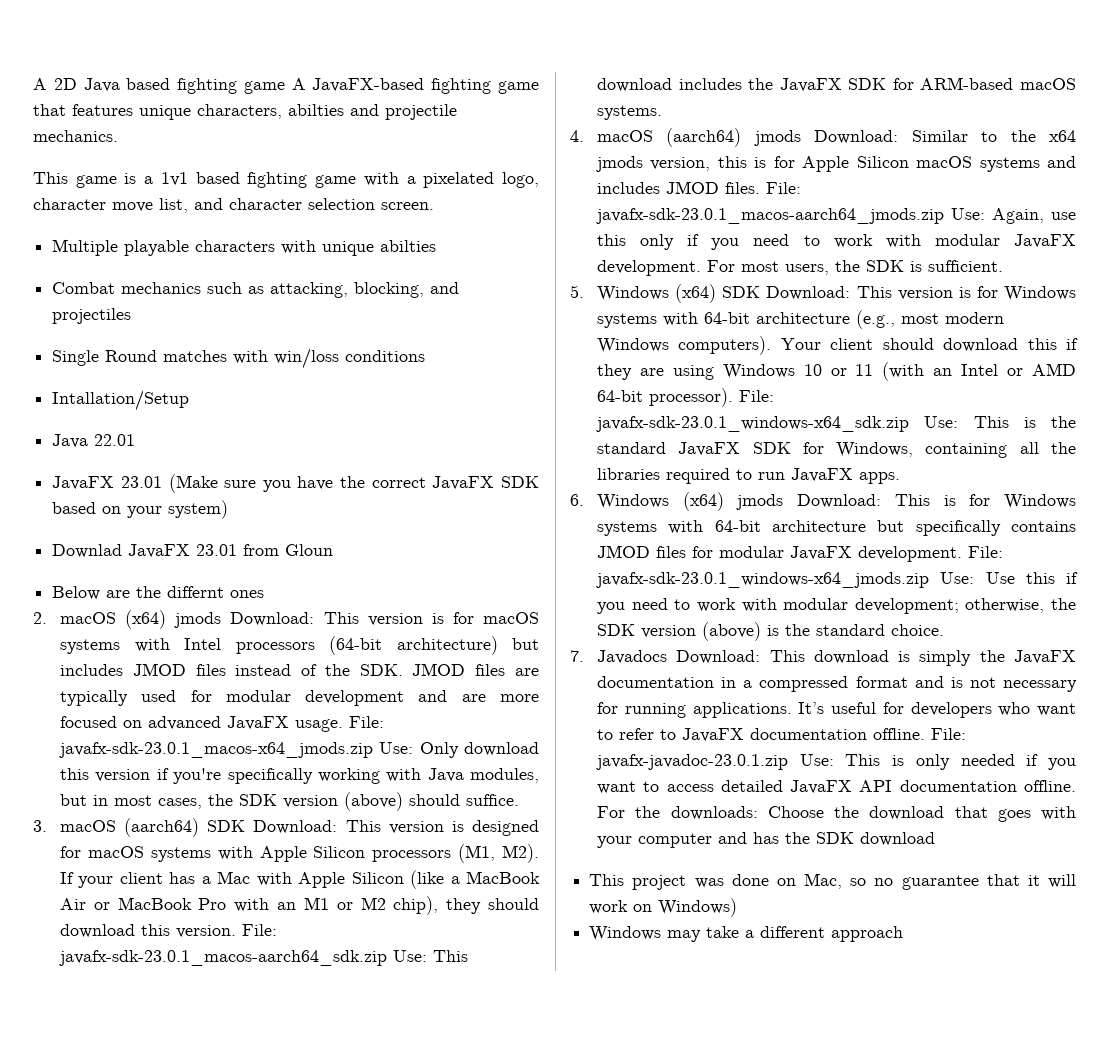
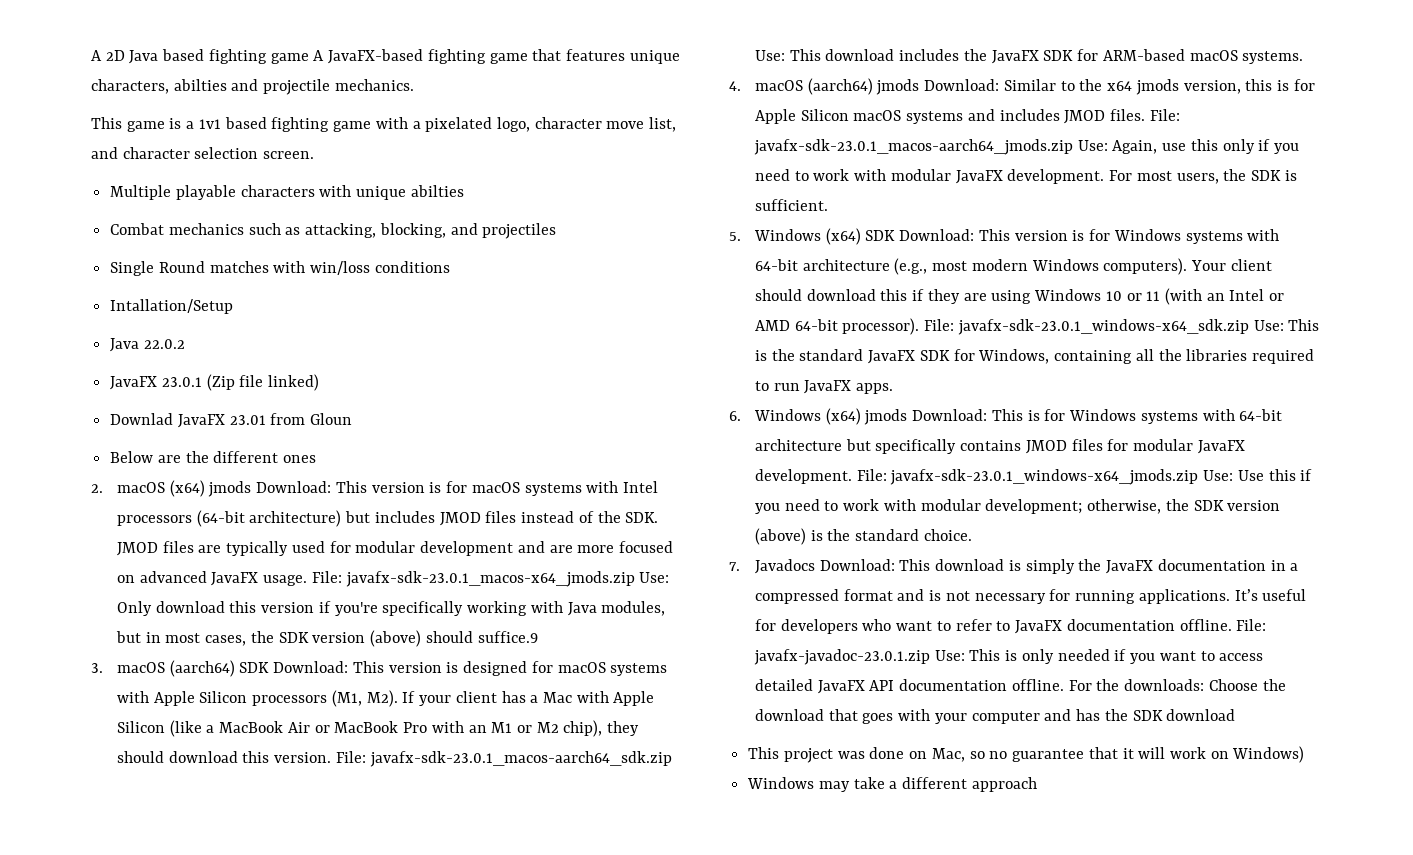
- Java 22.01
- JavaFX 23.01 (Make sure you have the correct JavaFX SDK based on your system)
+ Java 22.0.2
+ JavaFX 23.0.1 (Zip file linked)
- Below are the differnt ones
+ Below are the different ones
- File: javafx-sdk-23.0.1_macos-x64_jmods.zip Use: Only download this version if you're specifically working with Java modules, but in most cases, the SDK version (above) should suffice.
+ File: javafx-sdk-23.0.1_macos-x64_jmods.zip Use: Only download this version if you're specifically working with Java modules, but in most cases, the SDK version (above) should suffice.9

